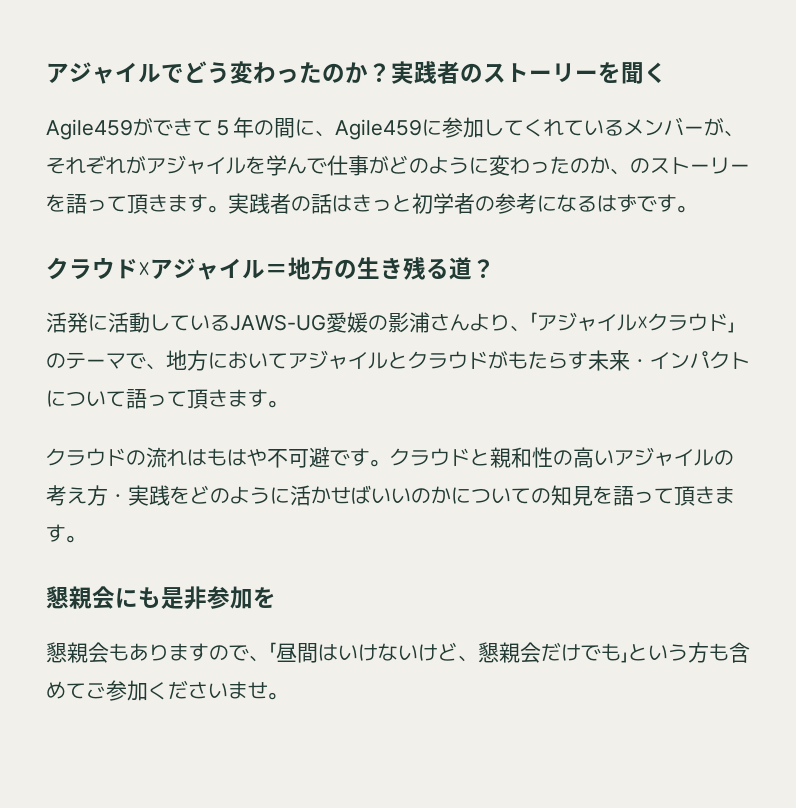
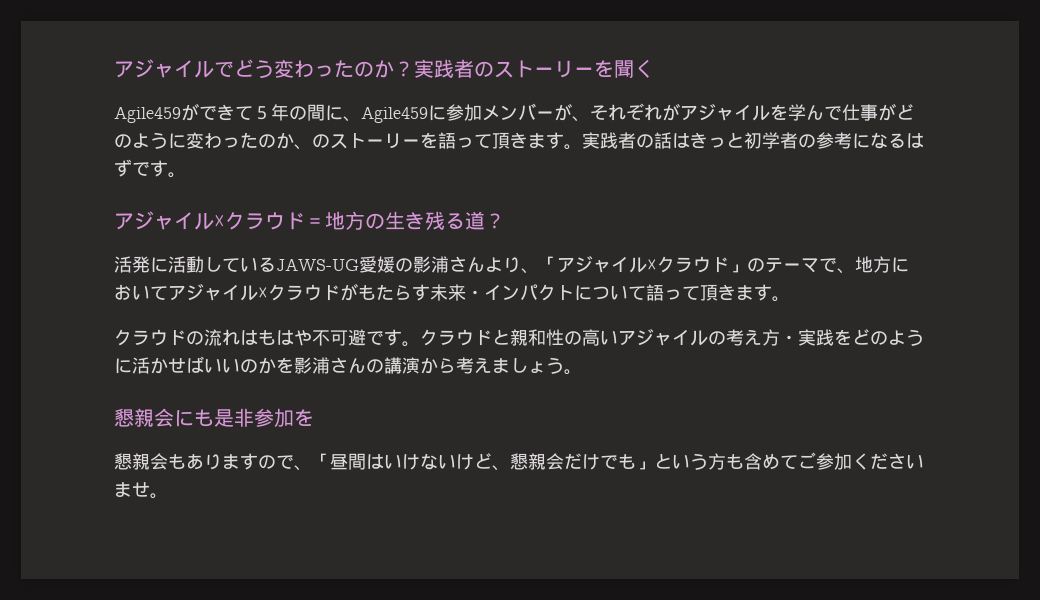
- Agile459ができて５年の間に、Agile459に参加してくれているメンバーが、それぞれがアジャイルを学んで仕事がどのように変わったのか、のストーリーを語って頂きます。
+ Agile459ができて５年の間に、Agile459に参加メンバーが、それぞれがアジャイルを学んで仕事がどのように変わったのか、のストーリーを語って頂きます。
- クラウド☓アジャイル＝地方の生き残る道？
+ アジャイル☓クラウド＝地方の生き残る道？
- 活発に活動しているJAWS-UG愛媛の影浦さんより、「アジャイル☓クラウド」のテーマで、地方においてアジャイルとクラウドがもたらす未来・インパクトについて語って頂きます。
+ 活発に活動しているJAWS-UG愛媛の影浦さんより、「アジャイル☓クラウド」のテーマで、地方においてアジャイル☓クラウドがもたらす未来・インパクトについて語って頂きます。
- クラウドと親和性の高いアジャイルの考え方・実践をどのように活かせばいいのかについての知見を語って頂きます。
+ クラウドと親和性の高いアジャイルの考え方・実践をどのように活かせばいいのかを影浦さんの講演から考えましょう。

